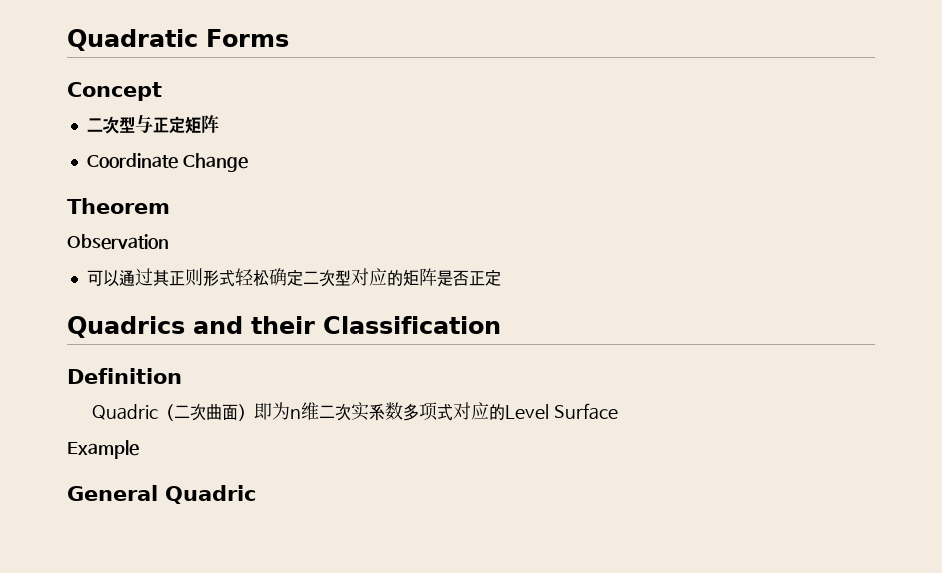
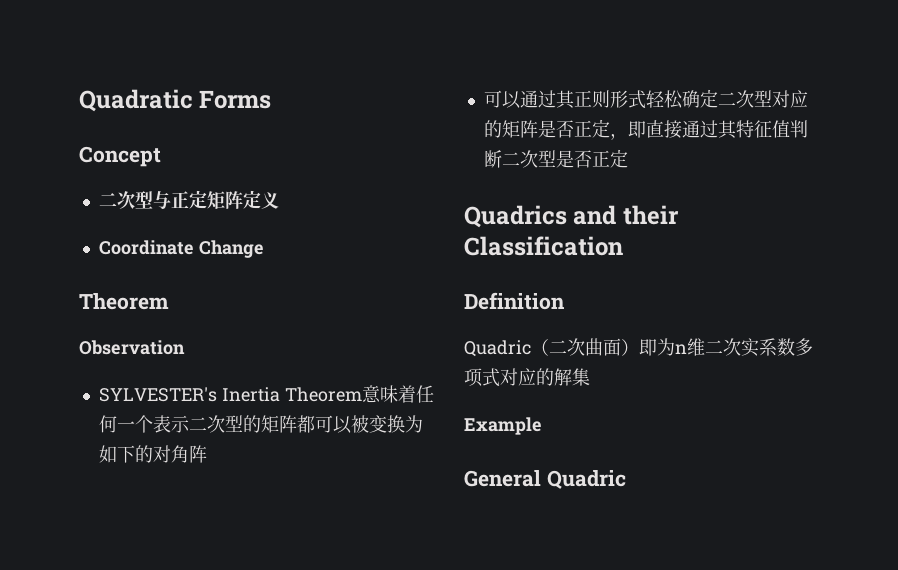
- 二次型与正定矩阵
+ 二次型与正定矩阵定义
+ SYLVESTER's Inertia Theorem意味着任何一个表示二次型的矩阵都可以被变换为如下的对角阵
- 可以通过其正则形式轻松确定二次型对应的矩阵是否正定
+ 可以通过其正则形式轻松确定二次型对应的矩阵是否正定，即直接通过其特征值判断二次型是否正定
- Quadric（二次曲面）即为n维二次实系数多项式对应的Level Surface
+ Quadric（二次曲面）即为n维二次实系数多项式对应的解集

